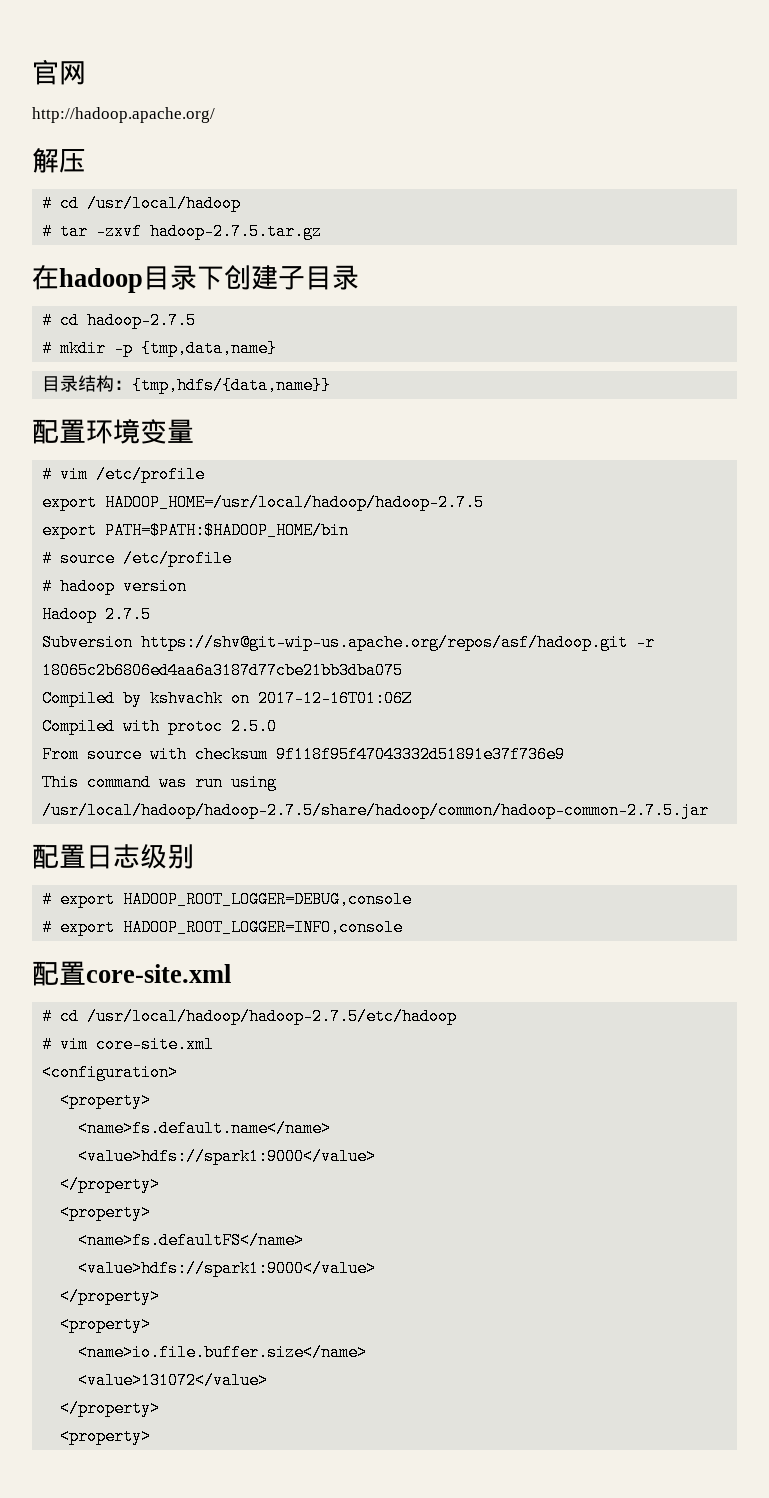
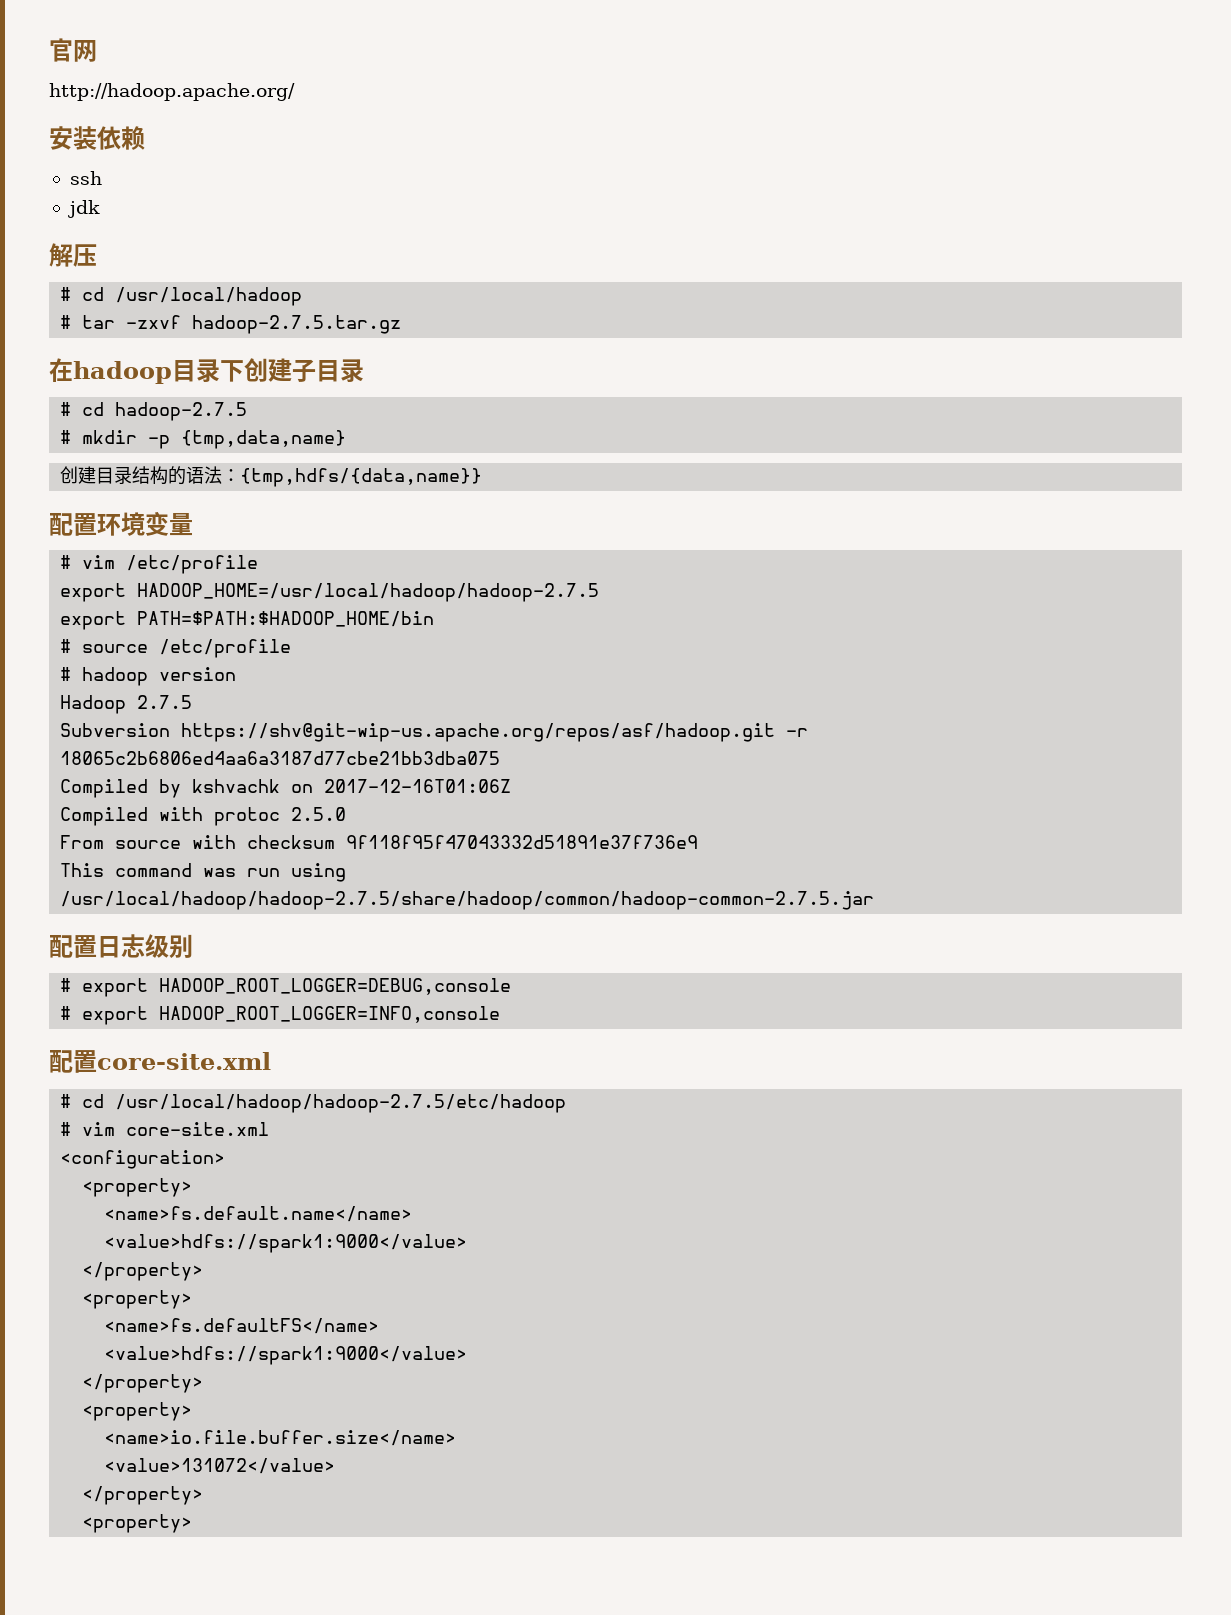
+ 安装依赖
+ ssh
+ jdk
- 目录结构：{tmp,hdfs/{data,name}}
+ 创建目录结构的语法：{tmp,hdfs/{data,name}}

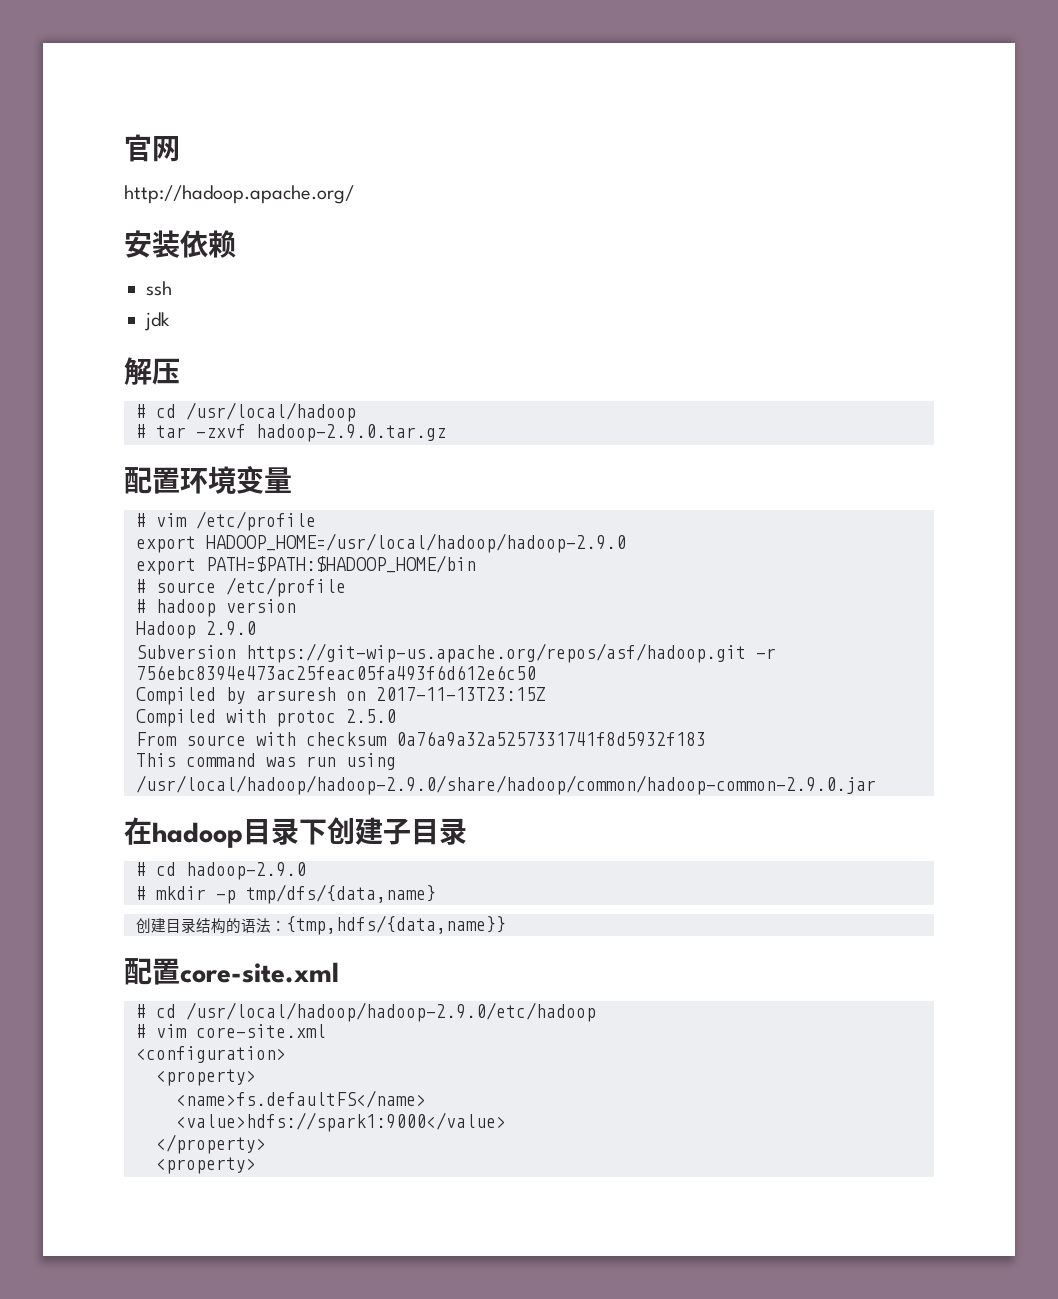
- # tar -zxvf hadoop-2.7.5.tar.gz
+ # tar -zxvf hadoop-2.9.0.tar.gz
+ 配置环境变量
+ # vim /etc/profile
+ export HADOOP_HOME=/usr/local/hadoop/hadoop-2.9.0
+ export PATH=$PATH:$HADOOP_HOME/bin
+ # source /etc/profile
+ # hadoop version
+ Hadoop 2.9.0
+ Subversion https://git-wip-us.apache.org/repos/asf/hadoop.git -r 756ebc8394e473ac25feac05fa493f6d612e6c50
+ Compiled by arsuresh on 2017-11-13T23:15Z
+ Compiled with protoc 2.5.0
+ From source with checksum 0a76a9a32a5257331741f8d5932f183
+ This command was run using /usr/local/hadoop/hadoop-2.9.0/share/hadoop/common/hadoop-common-2.9.0.jar
- # cd hadoop-2.7.5
+ # cd hadoop-2.9.0
- # mkdir -p {tmp,data,name}
+ # mkdir -p tmp/dfs/{data,name}
- 配置环境变量
- # vim /etc/profile
- export HADOOP_HOME=/usr/local/hadoop/hadoop-2.7.5
- export PATH=$PATH:$HADOOP_HOME/bin
- # source /etc/profile
- # hadoop version
- Hadoop 2.7.5
- Subversion https://shv@git-wip-us.apache.org/repos/asf/hadoop.git -r 18065c2b6806ed4aa6a3187d77cbe21bb3dba075
- Compiled by kshvachk on 2017-12-16T01:06Z
- Compiled with protoc 2.5.0
- From source with checksum 9f118f95f47043332d51891e37f736e9
- This command was run using /usr/local/hadoop/hadoop-2.7.5/share/hadoop/common/hadoop-common-2.7.5.jar
- 配置日志级别
- # export HADOOP_ROOT_LOGGER=DEBUG,console
- # export HADOOP_ROOT_LOGGER=INFO,console
- # cd /usr/local/hadoop/hadoop-2.7.5/etc/hadoop
+ # cd /usr/local/hadoop/hadoop-2.9.0/etc/hadoop
- <name>fs.default.name</name>
- <value>hdfs://spark1:9000</value>
- </property>
- <property>
- <name>io.file.buffer.size</name>
- <value>131072</value>
- </property>
- <property>

